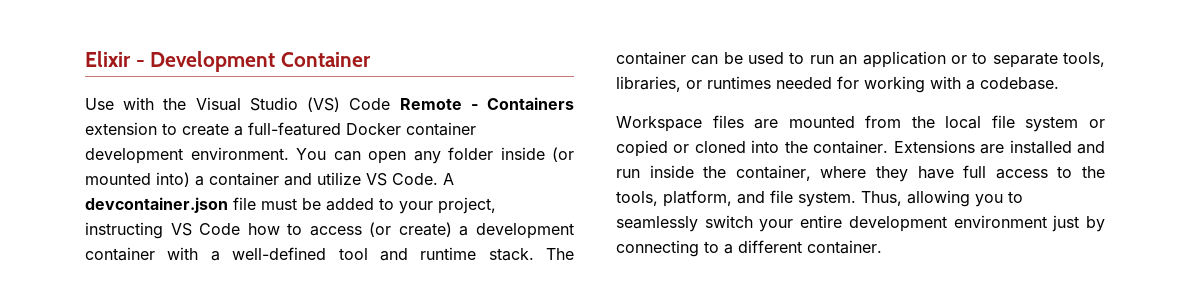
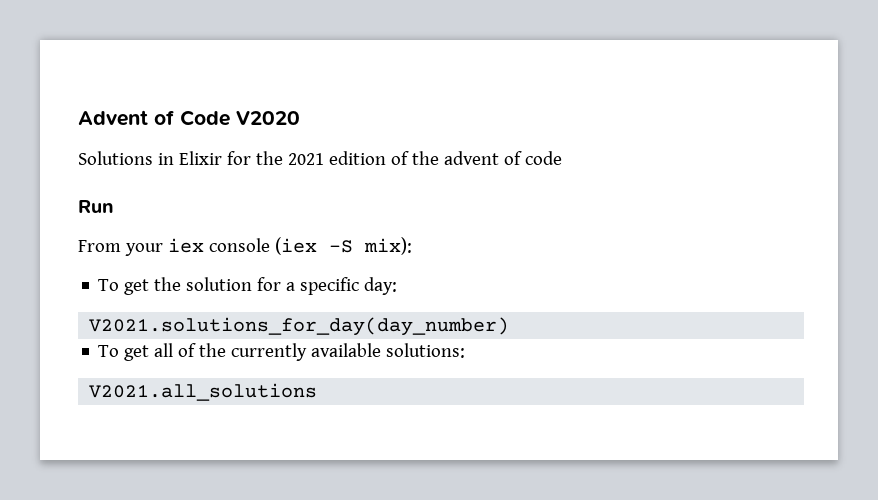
- Elixir - Development Container
- Use with the Visual Studio (VS) Code Remote - Containers extension to create a full-featured Docker container development environment. You can open any folder inside (or mounted into) a container and utilize VS Code. A devcontainer.json file must be added to your project, instructing VS Code how to access (or create) a development container with a well-defined tool and runtime stack. The container can be used to run an application or to separate tools, libraries, or runtimes needed for working with a codebase.
- Workspace files are mounted from the local file system or copied or cloned into the container. Extensions are installed and run inside the container, where they have full access to the tools, platform, and file system. Thus, allowing you to seamlessly switch your entire development environment just by connecting to a different container.
+ Advent of Code V2020
+ Solutions in Elixir for the 2021 edition of the advent of code
+ Run
+ From your iex console (iex -S mix):
+ To get the solution for a specific day:
+ V2021.solutions_for_day(day_number)
+ To get all of the currently available solutions:
+ V2021.all_solutions

